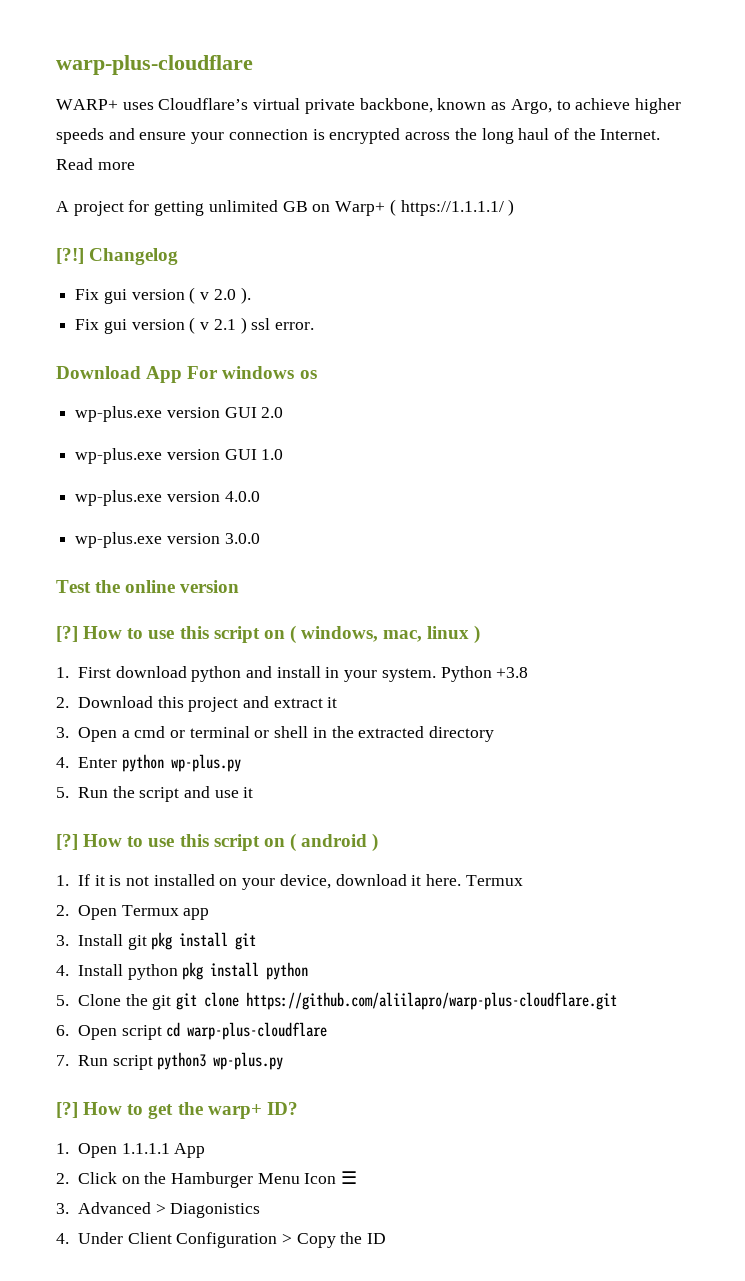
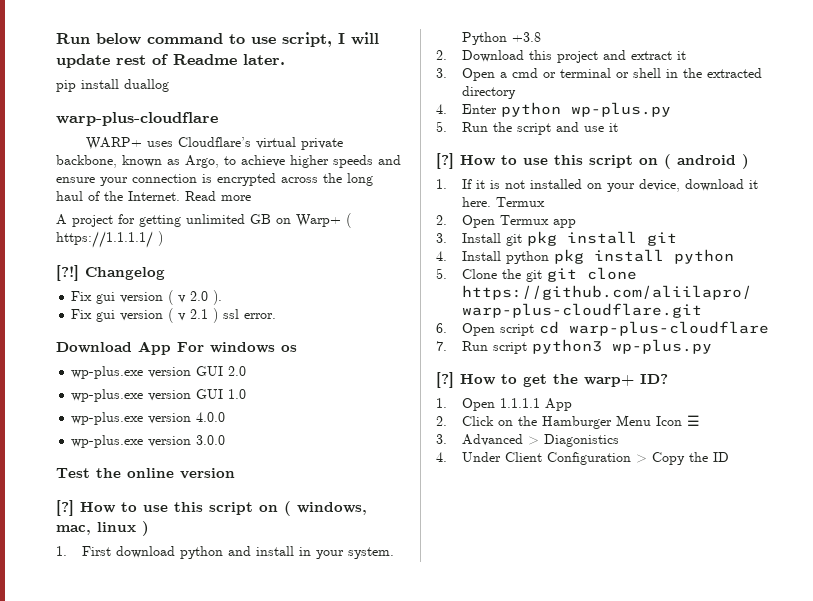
+ Run below command to use script, I will update rest of Readme later.
+ pip install duallog

